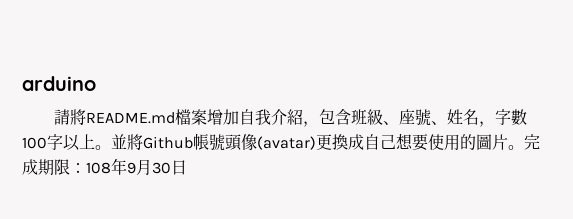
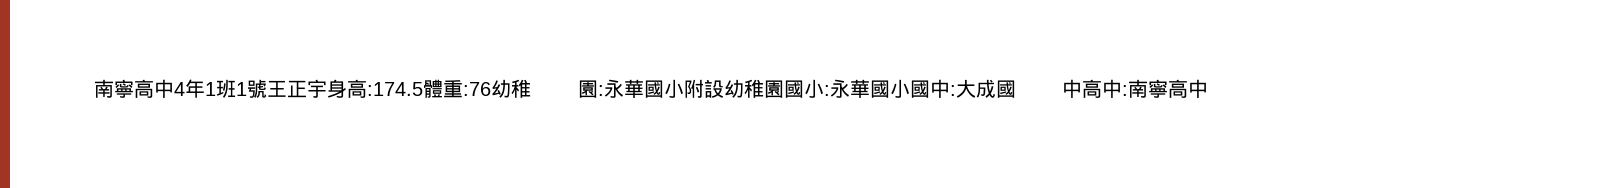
- arduino
- 請將README.md檔案增加自我介紹，包含班級、座號、姓名，字數100字以上。並將Github帳號頭像(avatar)更換成自己想要使用的圖片。完成期限：108年9月30日
+ 南寧高中4年1班1號王正宇身高:174.5體重:76幼稚園:永華國小附設幼稚園國小:永華國小國中:大成國中高中:南寧高中

